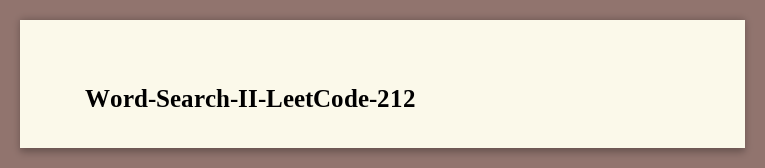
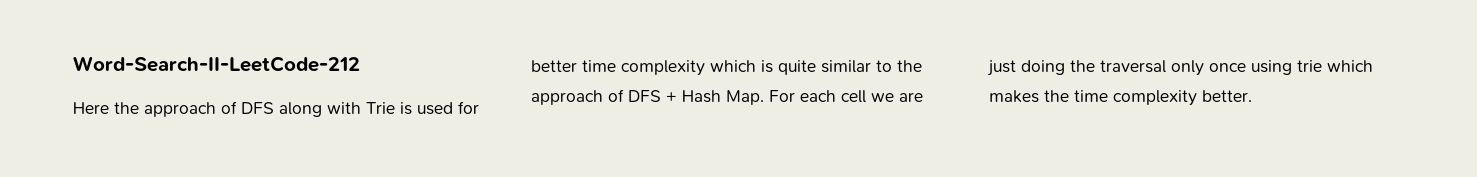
+ Here the approach of DFS along with Trie is used for better time complexity which is quite similar to the approach of DFS + Hash Map. For each cell we are just doing the traversal only once using trie which makes the time complexity better.

